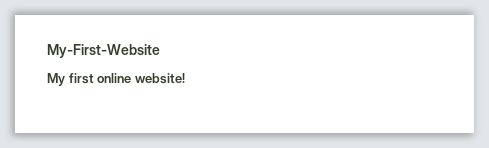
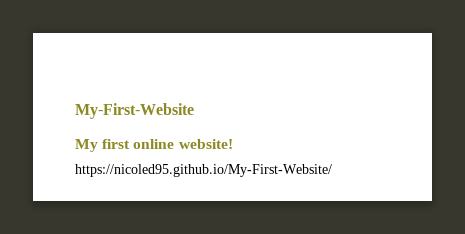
+ https://nicoled95.github.io/My-First-Website/

